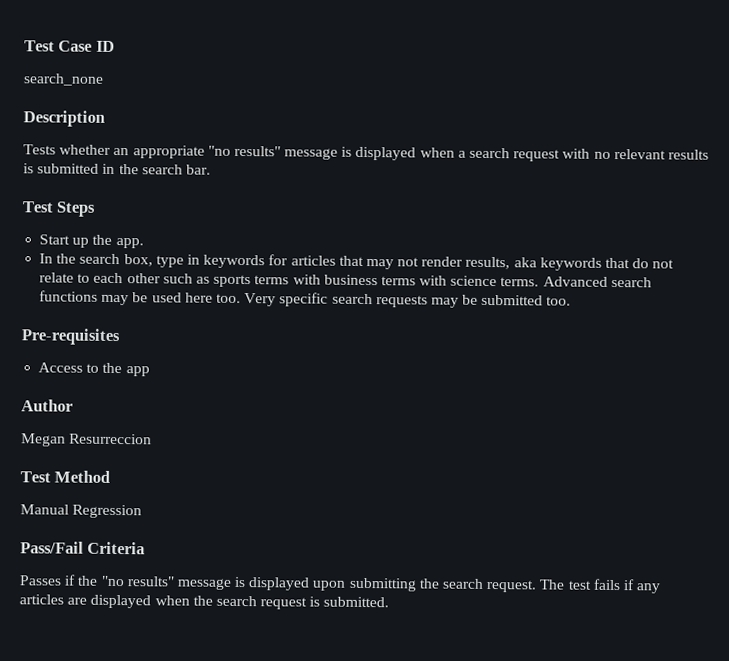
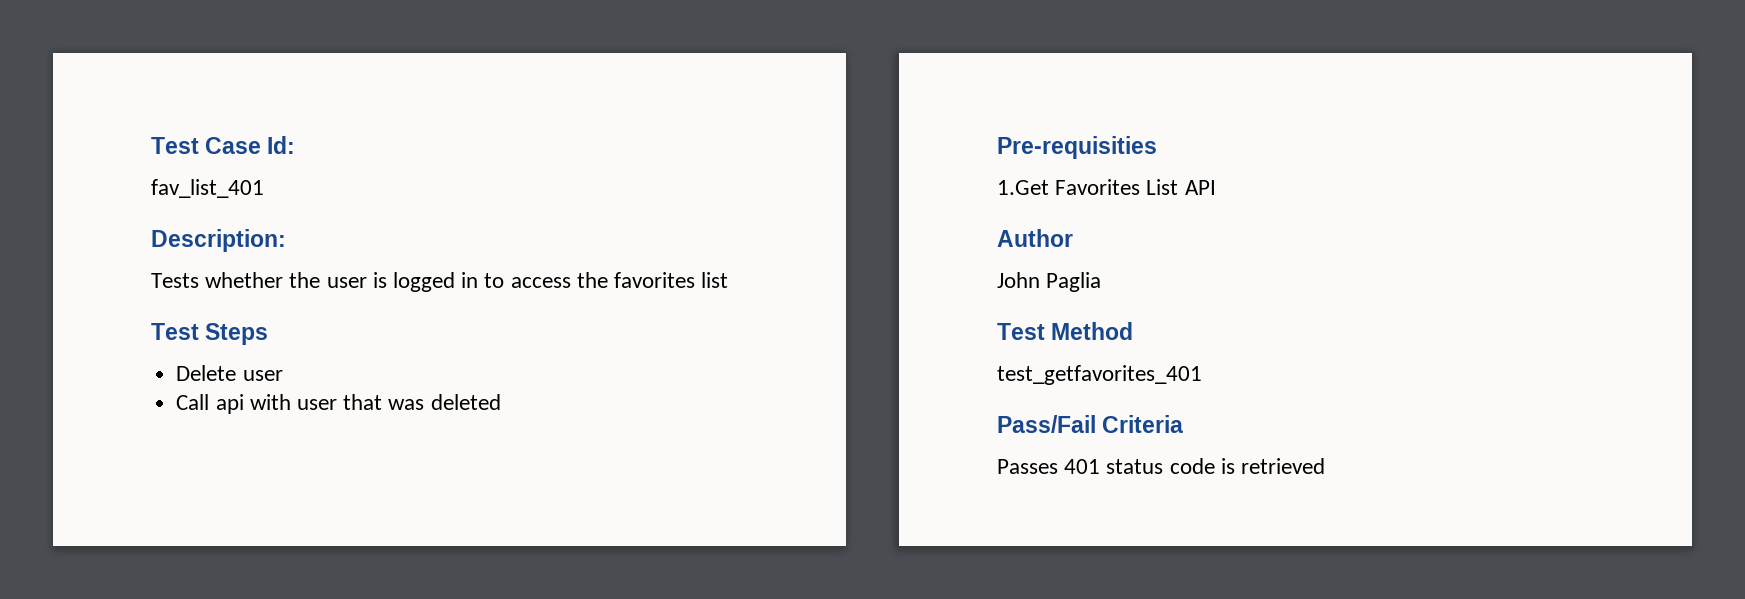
- Test Case ID
- search_none
- Description
+ Test Case Id:
+ fav_list_401
+ Description:
- Tests whether an appropriate "no results" message is displayed when a search request with no relevant results is submitted in the search bar.
+ Tests whether the user is logged in to access the favorites list
  Test Steps
- Start up the app.
- In the search box, type in keywords for articles that may not render results, aka keywords that do not relate to each other such as sports terms with business terms with science terms. Advanced search functions may be used here too. Very specific search requests may be submitted too.
- Pre-requisites
- Access to the app
+ Delete user
+ Call api with user that was deleted
+ Pre-requisities
+ 1.Get Favorites List API
- Megan Resurreccion
+ John Paglia
- Manual Regression
+ test_getfavorites_401
- Passes if the "no results" message is displayed upon submitting the search request. The test fails if any articles are displayed when the search request is submitted.
+ Passes 401 status code is retrieved

